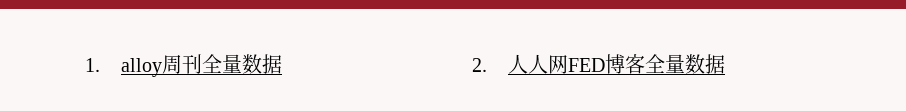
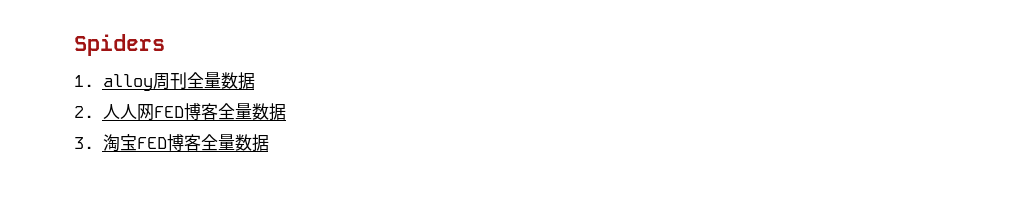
+ Spiders
+ 3.淘宝FED博客全量数据

